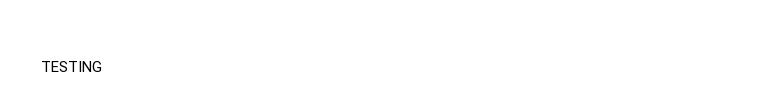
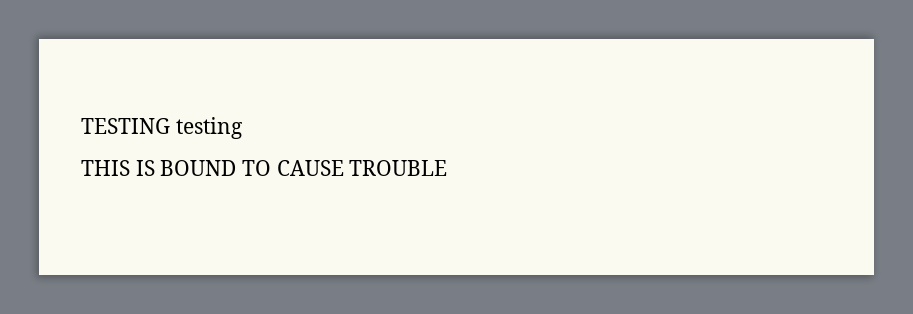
- TESTING
+ TESTING testing
+ THIS IS BOUND TO CAUSE TROUBLE

